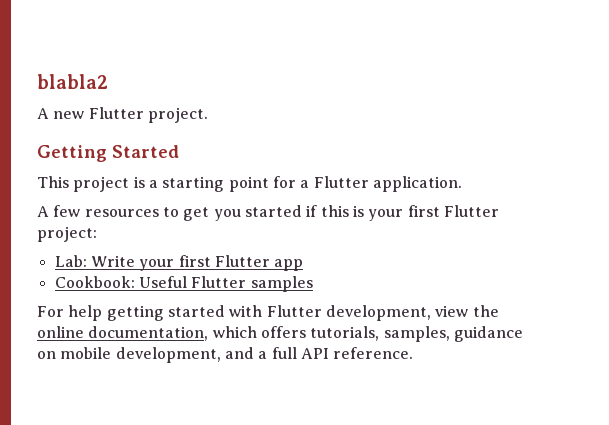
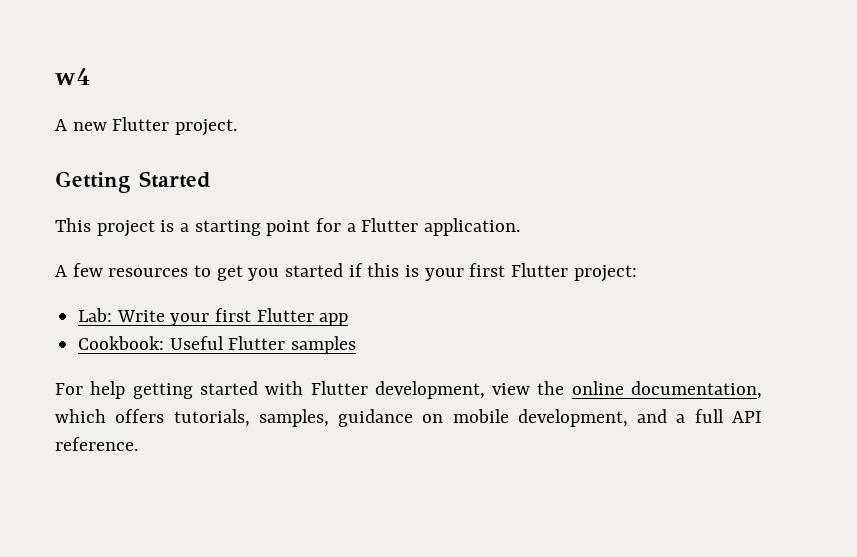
- blabla2
+ w4

